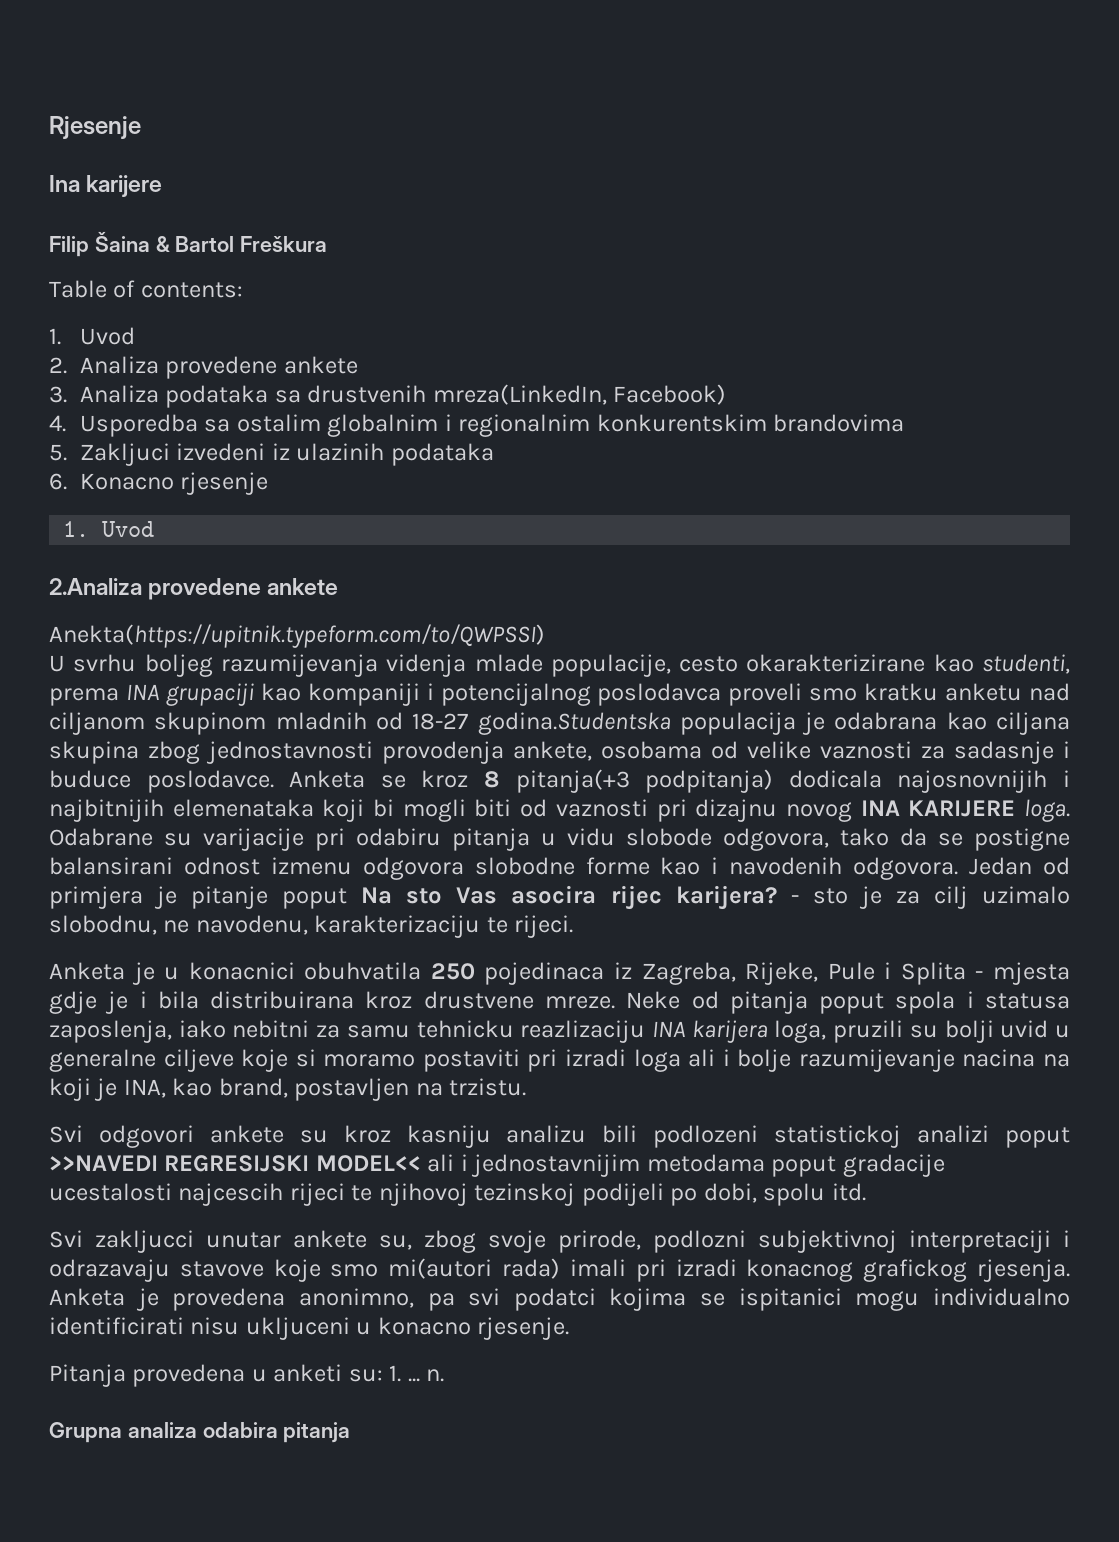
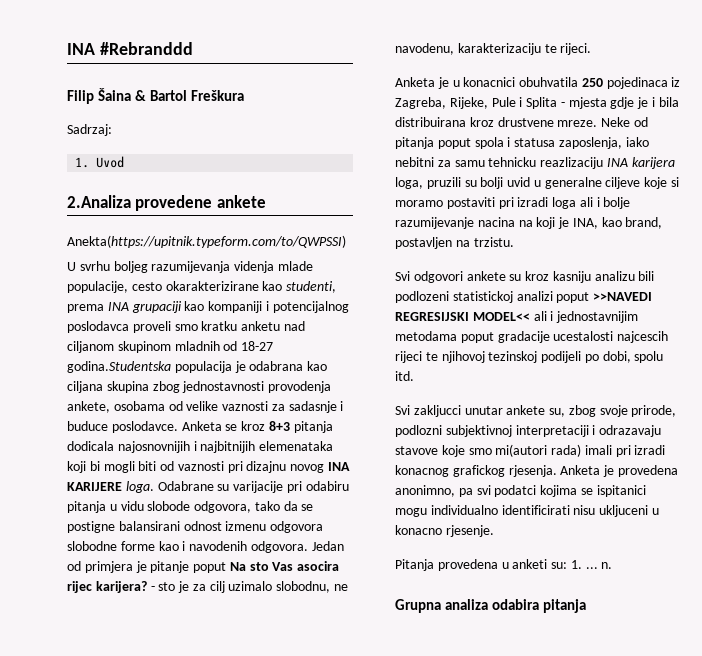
- Rjesenje
- Ina karijere
+ INA #Rebranddd
- Table of contents:
- 1. Uvod
- 2. Analiza provedene ankete
- 3. Analiza podataka sa drustvenih mreza(LinkedIn, Facebook)
- 4. Usporedba sa ostalim globalnim i regionalnim konkurentskim brandovima
- 5. Zakljuci izvedeni iz ulazinih podataka
- 6. Konacno rjesenje
+ Sadrzaj:
- Anketa se kroz 8 pitanja(+3 podpitanja) dodicala najosnovnijih i najbitnijih elemenataka koji bi mogli biti od vaznosti pri dizajnu novog INA KARIJERE loga.
+ Anketa se kroz 8+3 pitanja dodicala najosnovnijih i najbitnijih elemenataka koji bi mogli biti od vaznosti pri dizajnu novog INA KARIJERE loga.

